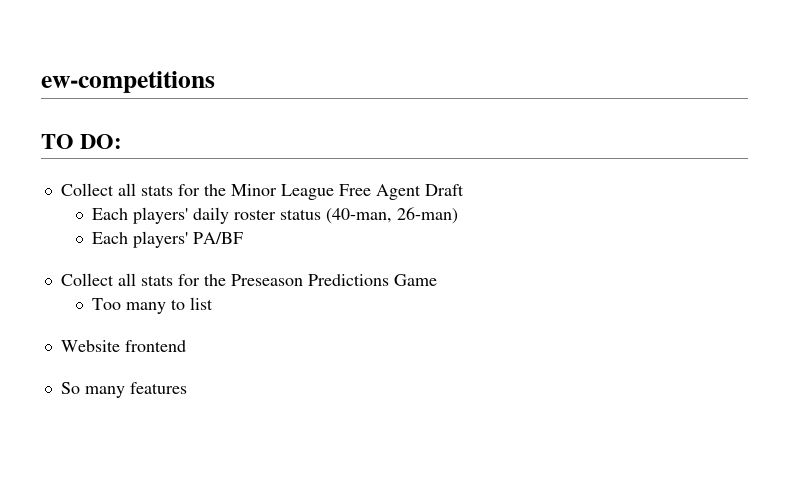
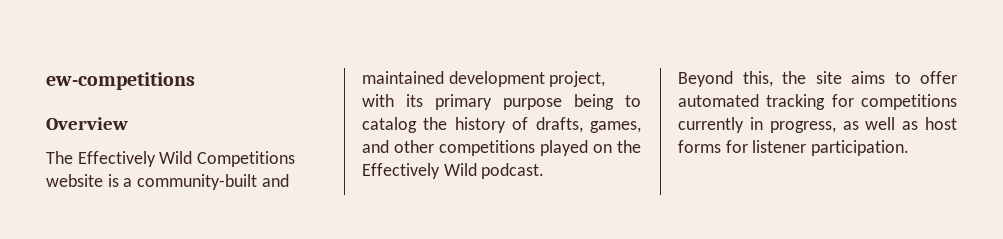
- TO DO:
- Collect all stats for the Minor League Free Agent Draft
- Each players' daily roster status (40-man, 26-man)
- Each players' PA/BF
- Collect all stats for the Preseason Predictions Game
- Too many to list
- Website frontend
- So many features
+ Overview
+ The Effectively Wild Competitions website is a community-built and maintained development project, with its primary purpose being to catalog the history of drafts, games, and other competitions played on the Effectively Wild podcast.
+ Beyond this, the site aims to offer automated tracking for competitions currently in progress, as well as host forms for listener participation.

